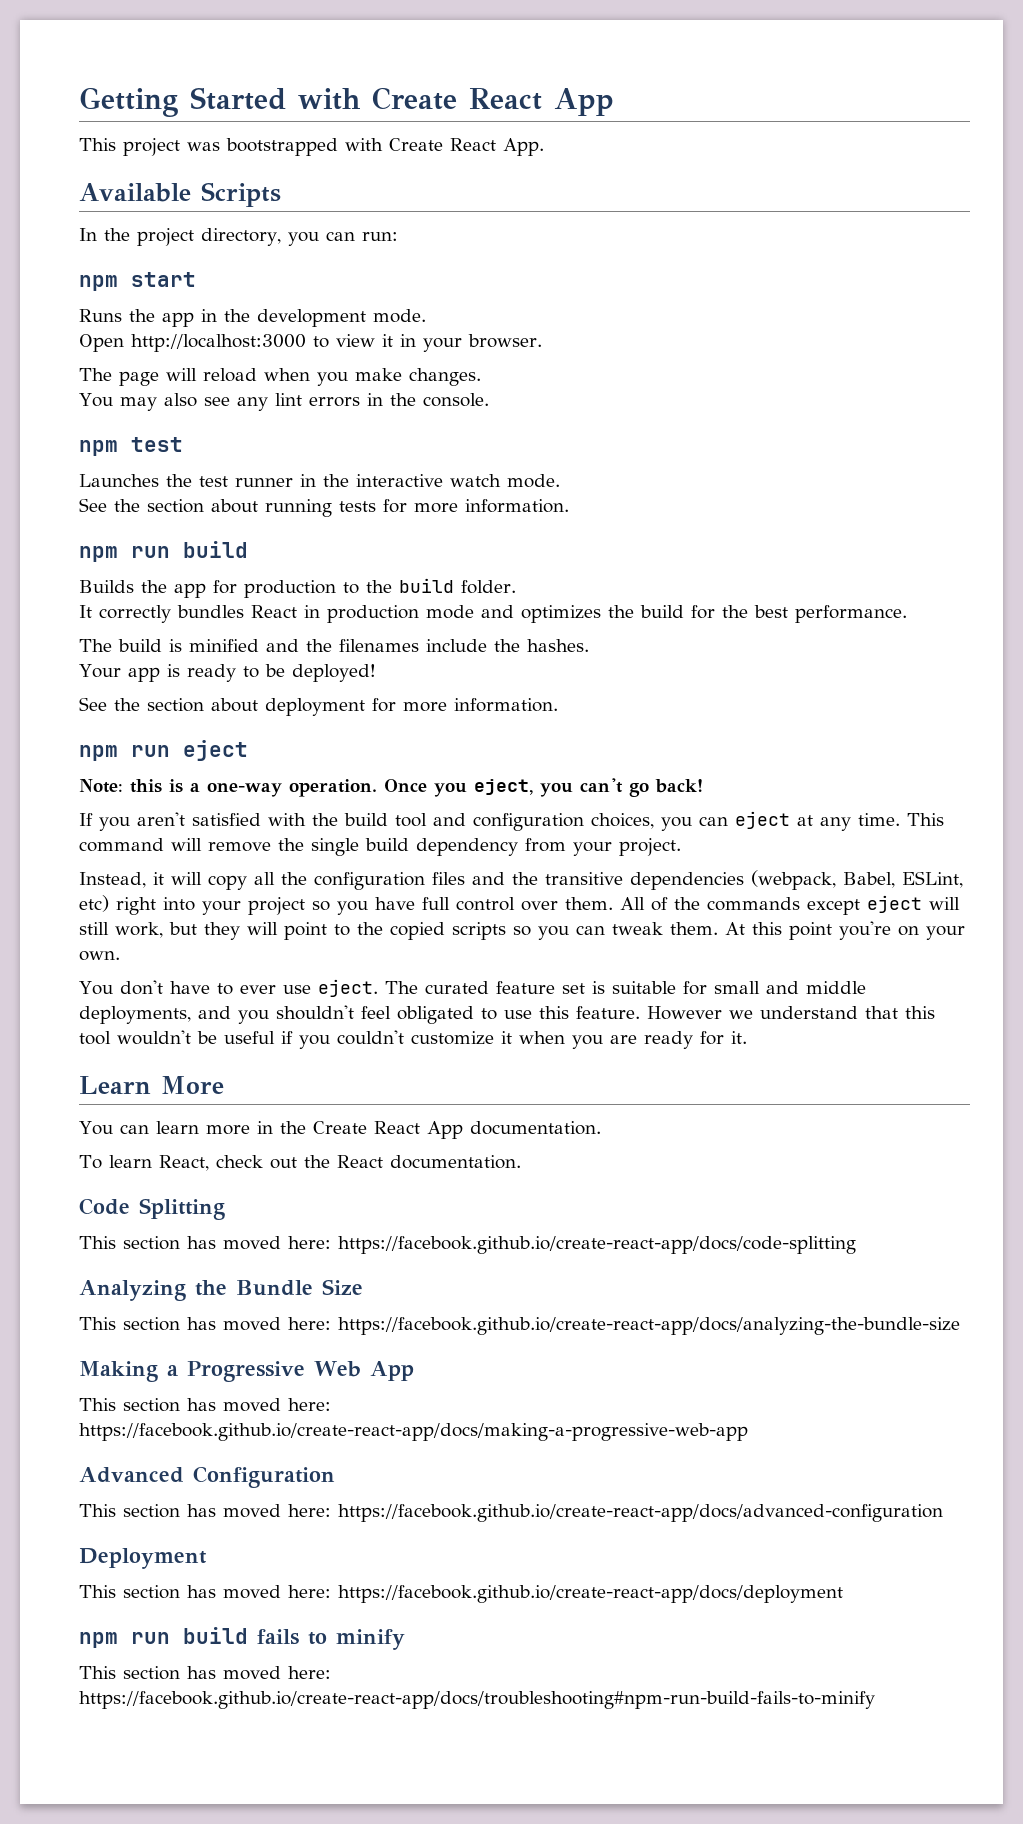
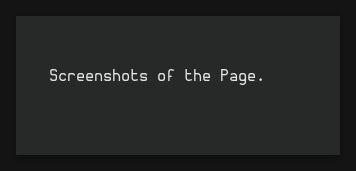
- Getting Started with Create React App
- This project was bootstrapped with Create React App.
- Available Scripts
- In the project directory, you can run:
- npm start
- Runs the app in the development mode.
- Open http://localhost:3000 to view it in your browser.
- The page will reload when you make changes.
- You may also see any lint errors in the console.
- npm test
- Launches the test runner in the interactive watch mode.
- See the section about running tests for more information.
- npm run build
- Builds the app for production to the build folder.
- It correctly bundles React in production mode and optimizes the build for the best performance.
- The build is minified and the filenames include the hashes.
- Your app is ready to be deployed!
- See the section about deployment for more information.
- npm run eject
- Note: this is a one-way operation. Once you eject, you can't go back!
- If you aren't satisfied with the build tool and configuration choices, you can eject at any time. This command will remove the single build dependency from your project.
- Instead, it will copy all the configuration files and the transitive dependencies (webpack, Babel, ESLint, etc) right into your project so you have full control over them. All of the commands except eject will still work, but they will point to the copied scripts so you can tweak them. At this point you're on your own.
- You don't have to ever use eject. The curated feature set is suitable for small and middle deployments, and you shouldn't feel obligated to use this feature. However we understand that this tool wouldn't be useful if you couldn't customize it when you are ready for it.
- Learn More
- You can learn more in the Create React App documentation.
- To learn React, check out the React documentation.
- Code Splitting
- This section has moved here: https://facebook.github.io/create-react-app/docs/code-splitting
- Analyzing the Bundle Size
- This section has moved here: https://facebook.github.io/create-react-app/docs/analyzing-the-bundle-size
- Making a Progressive Web App
- This section has moved here: https://facebook.github.io/create-react-app/docs/making-a-progressive-web-app
- Advanced Configuration
- This section has moved here: https://facebook.github.io/create-react-app/docs/advanced-configuration
- Deployment
- This section has moved here: https://facebook.github.io/create-react-app/docs/deployment
- npm run build fails to minify
- This section has moved here: https://facebook.github.io/create-react-app/docs/troubleshooting#npm-run-build-fails-to-minify
+ Screenshots of the Page.

